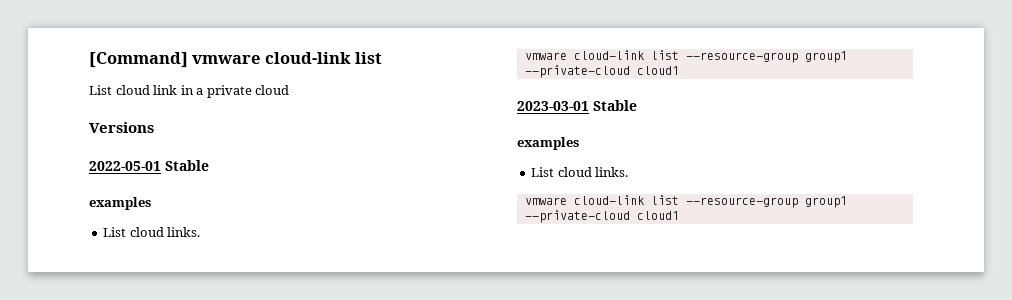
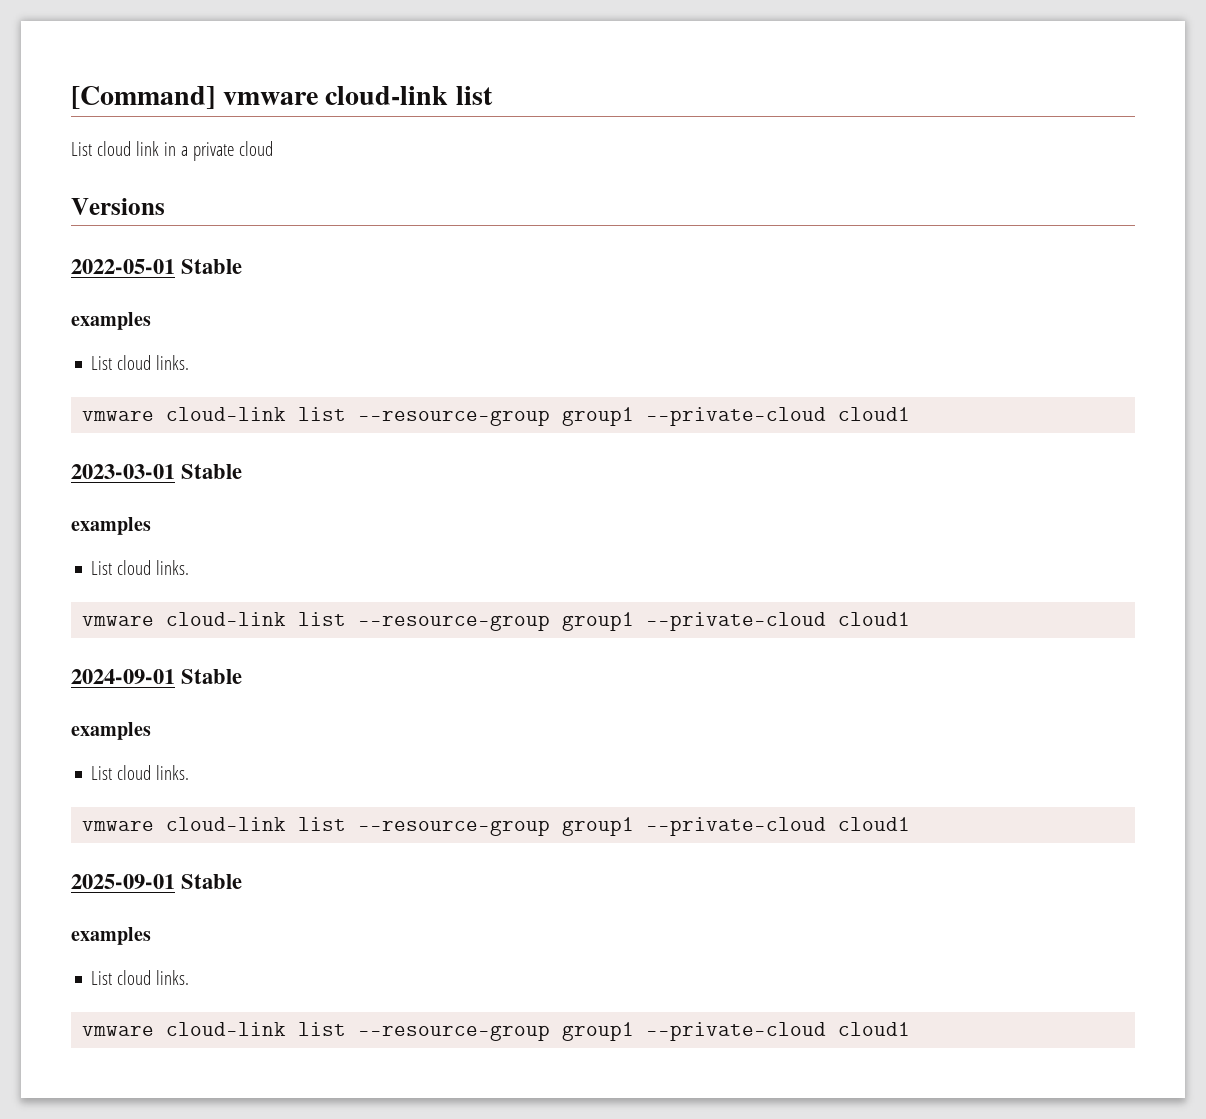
+ 2024-09-01 Stable
+ examples
+ List cloud links.
+ vmware cloud-link list --resource-group group1 --private-cloud cloud1
+ 2025-09-01 Stable
+ examples
+ List cloud links.
+ vmware cloud-link list --resource-group group1 --private-cloud cloud1

